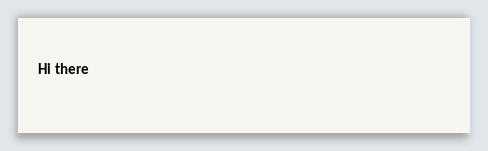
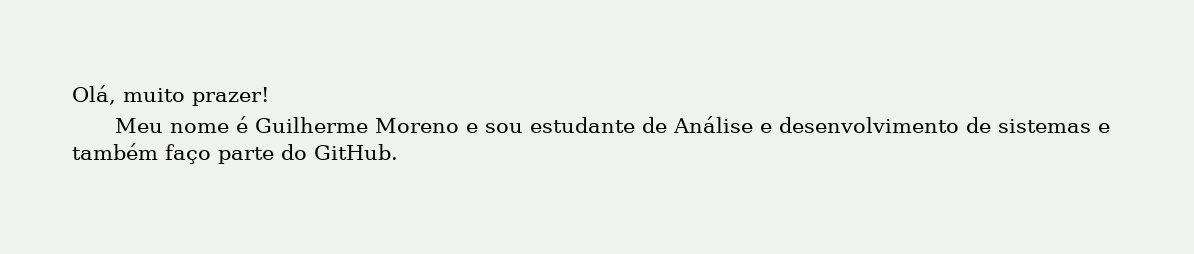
- Hi there
+ Olá, muito prazer!
+ Meu nome é Guilherme Moreno e sou estudante de Análise e desenvolvimento de sistemas e também faço parte do GitHub.

